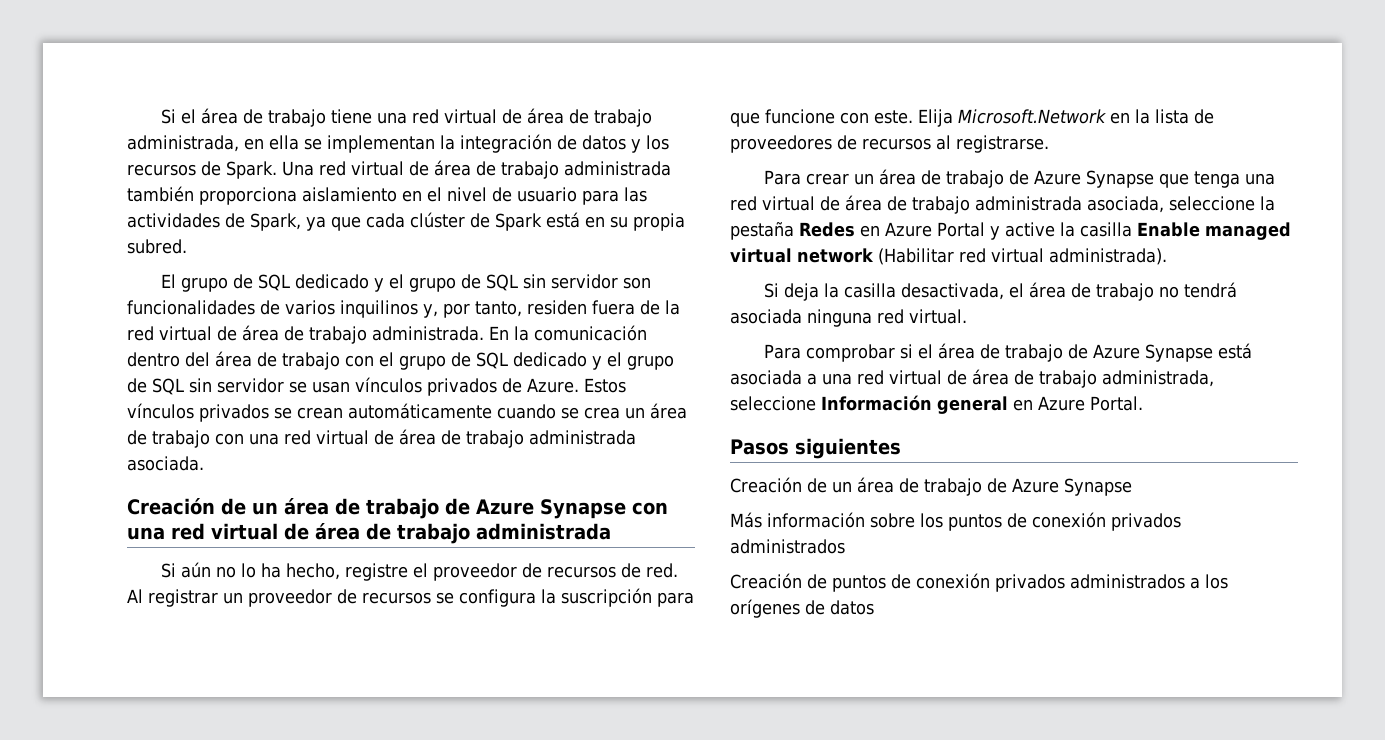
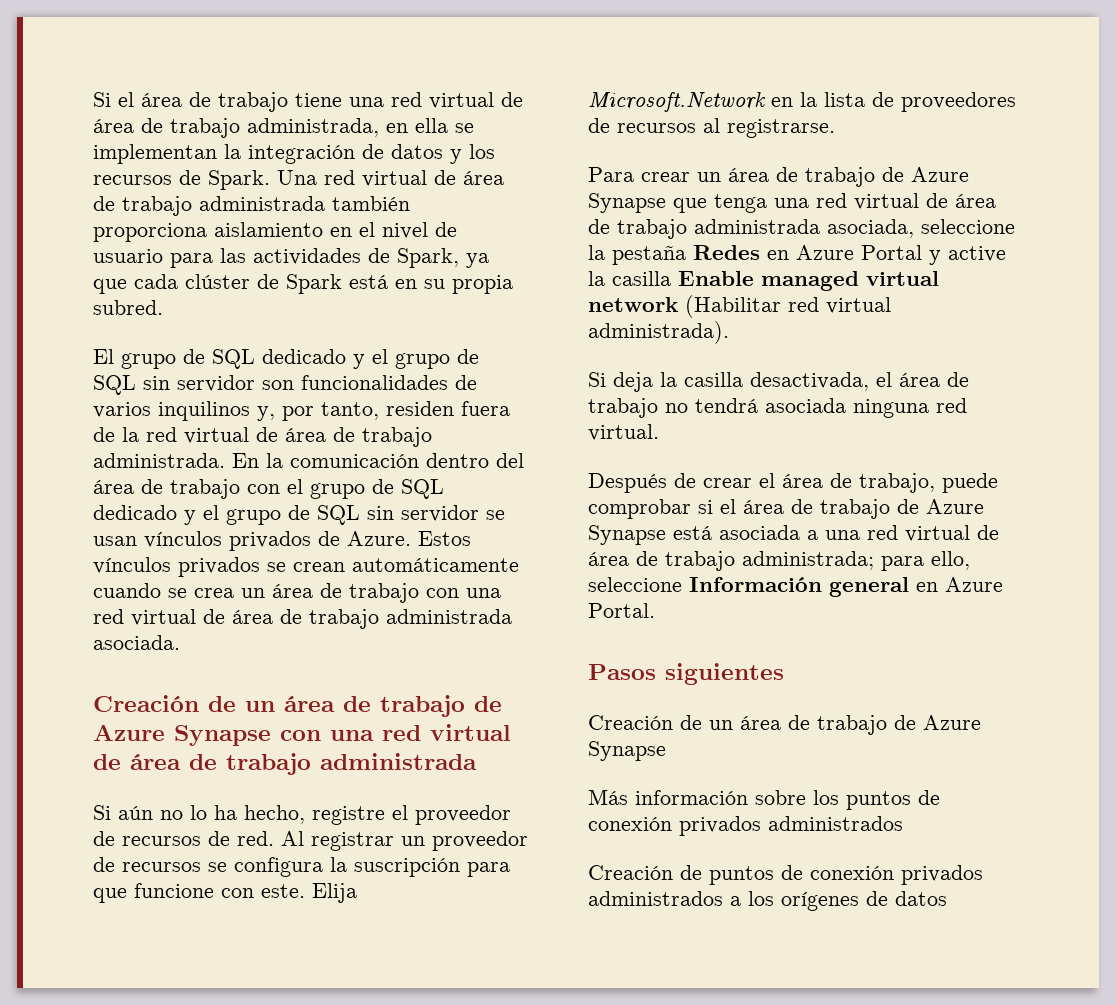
- Para comprobar si el área de trabajo de Azure Synapse está asociada a una red virtual de área de trabajo administrada, seleccione Información general en Azure Portal.
+ Después de crear el área de trabajo, puede comprobar si el área de trabajo de Azure Synapse está asociada a una red virtual de área de trabajo administrada; para ello, seleccione Información general en Azure Portal.

